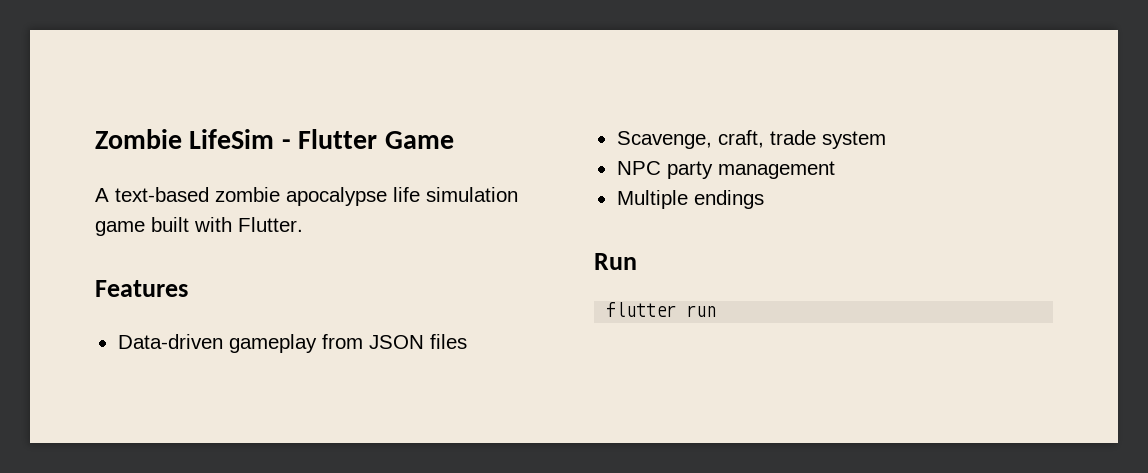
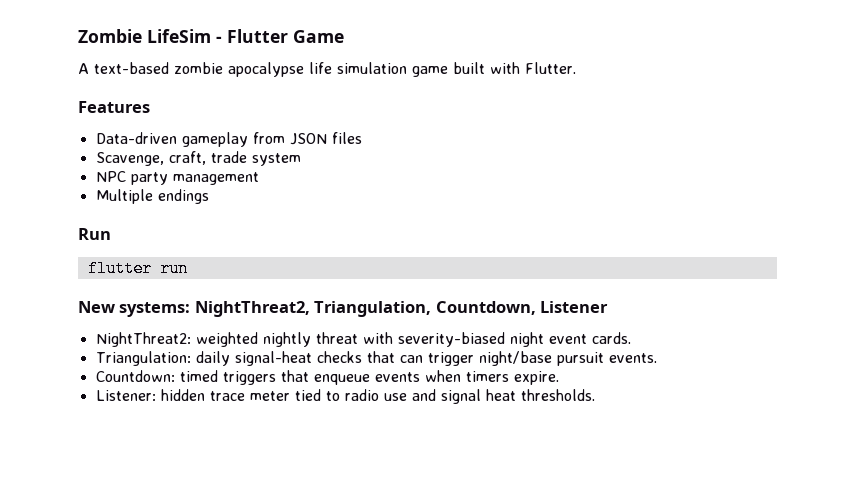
+ New systems: NightThreat2, Triangulation, Countdown, Listener
+ NightThreat2: weighted nightly threat with severity-biased night event cards.
+ Triangulation: daily signal-heat checks that can trigger night/base pursuit events.
+ Countdown: timed triggers that enqueue events when timers expire.
+ Listener: hidden trace meter tied to radio use and signal heat thresholds.

